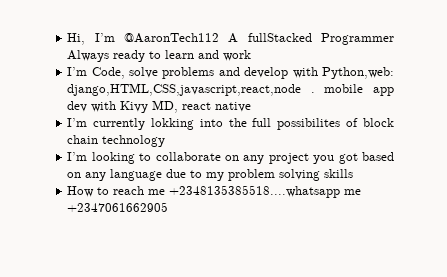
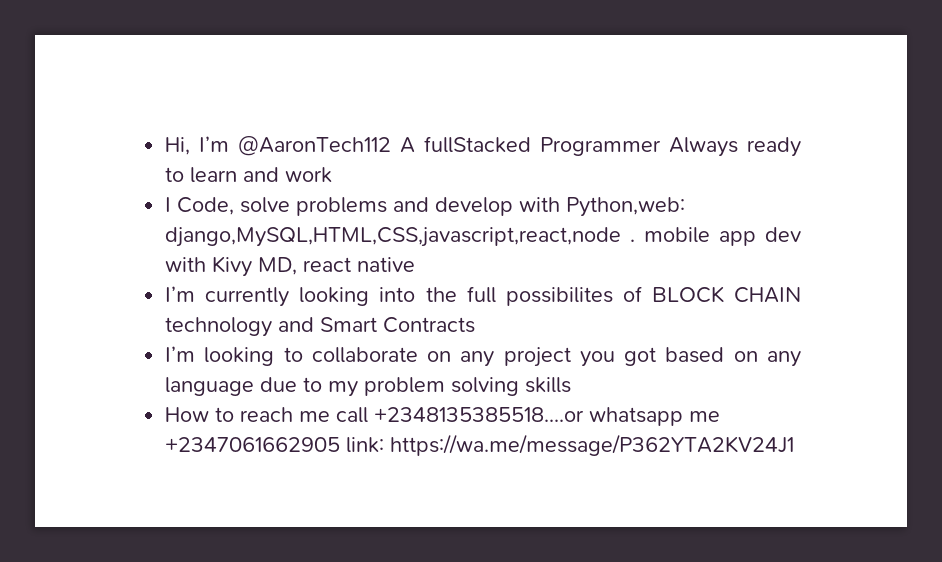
- I’m Code, solve problems and develop with Python,web: django,HTML,CSS,javascript,react,node . mobile app dev with Kivy MD, react native
+ I Code, solve problems and develop with Python,web: django,MySQL,HTML,CSS,javascript,react,node . mobile app dev with Kivy MD, react native
- I’m currently lokking into the full possibilites of block chain technology
+ I’m currently looking into the full possibilites of BLOCK CHAIN technology and Smart Contracts
- How to reach me +2348135385518....whatsapp me +2347061662905
+ How to reach me call +2348135385518....or whatsapp me +2347061662905 link: https://wa.me/message/P362YTA2KV24J1

